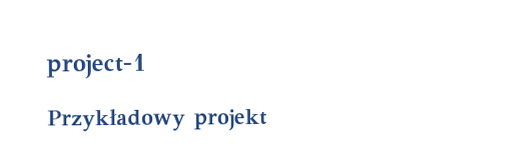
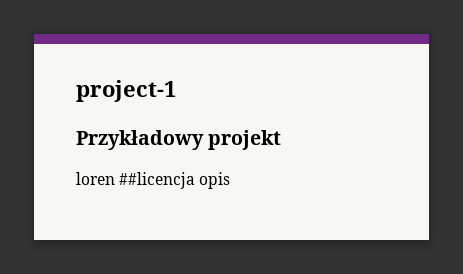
+ loren ##licencja opis

